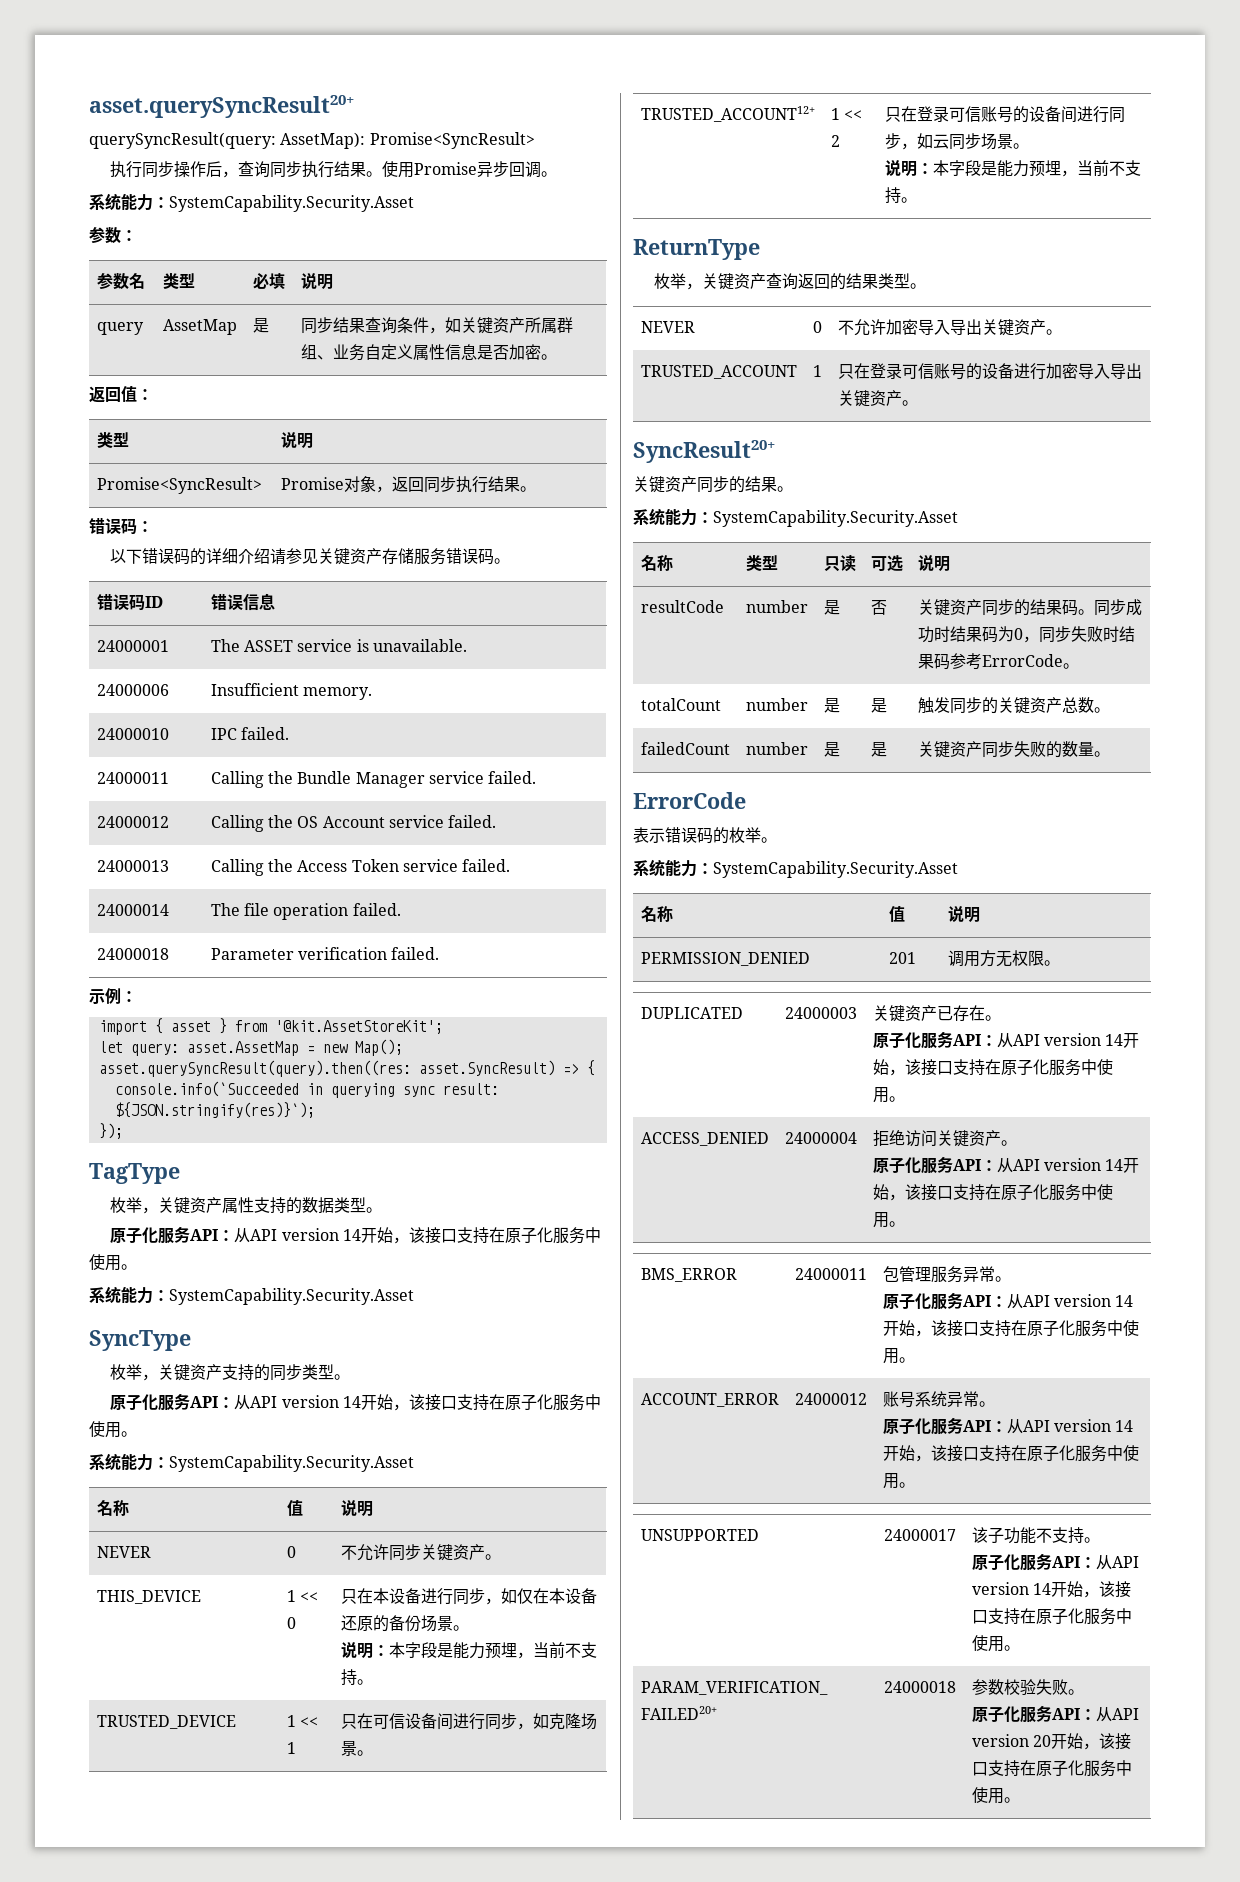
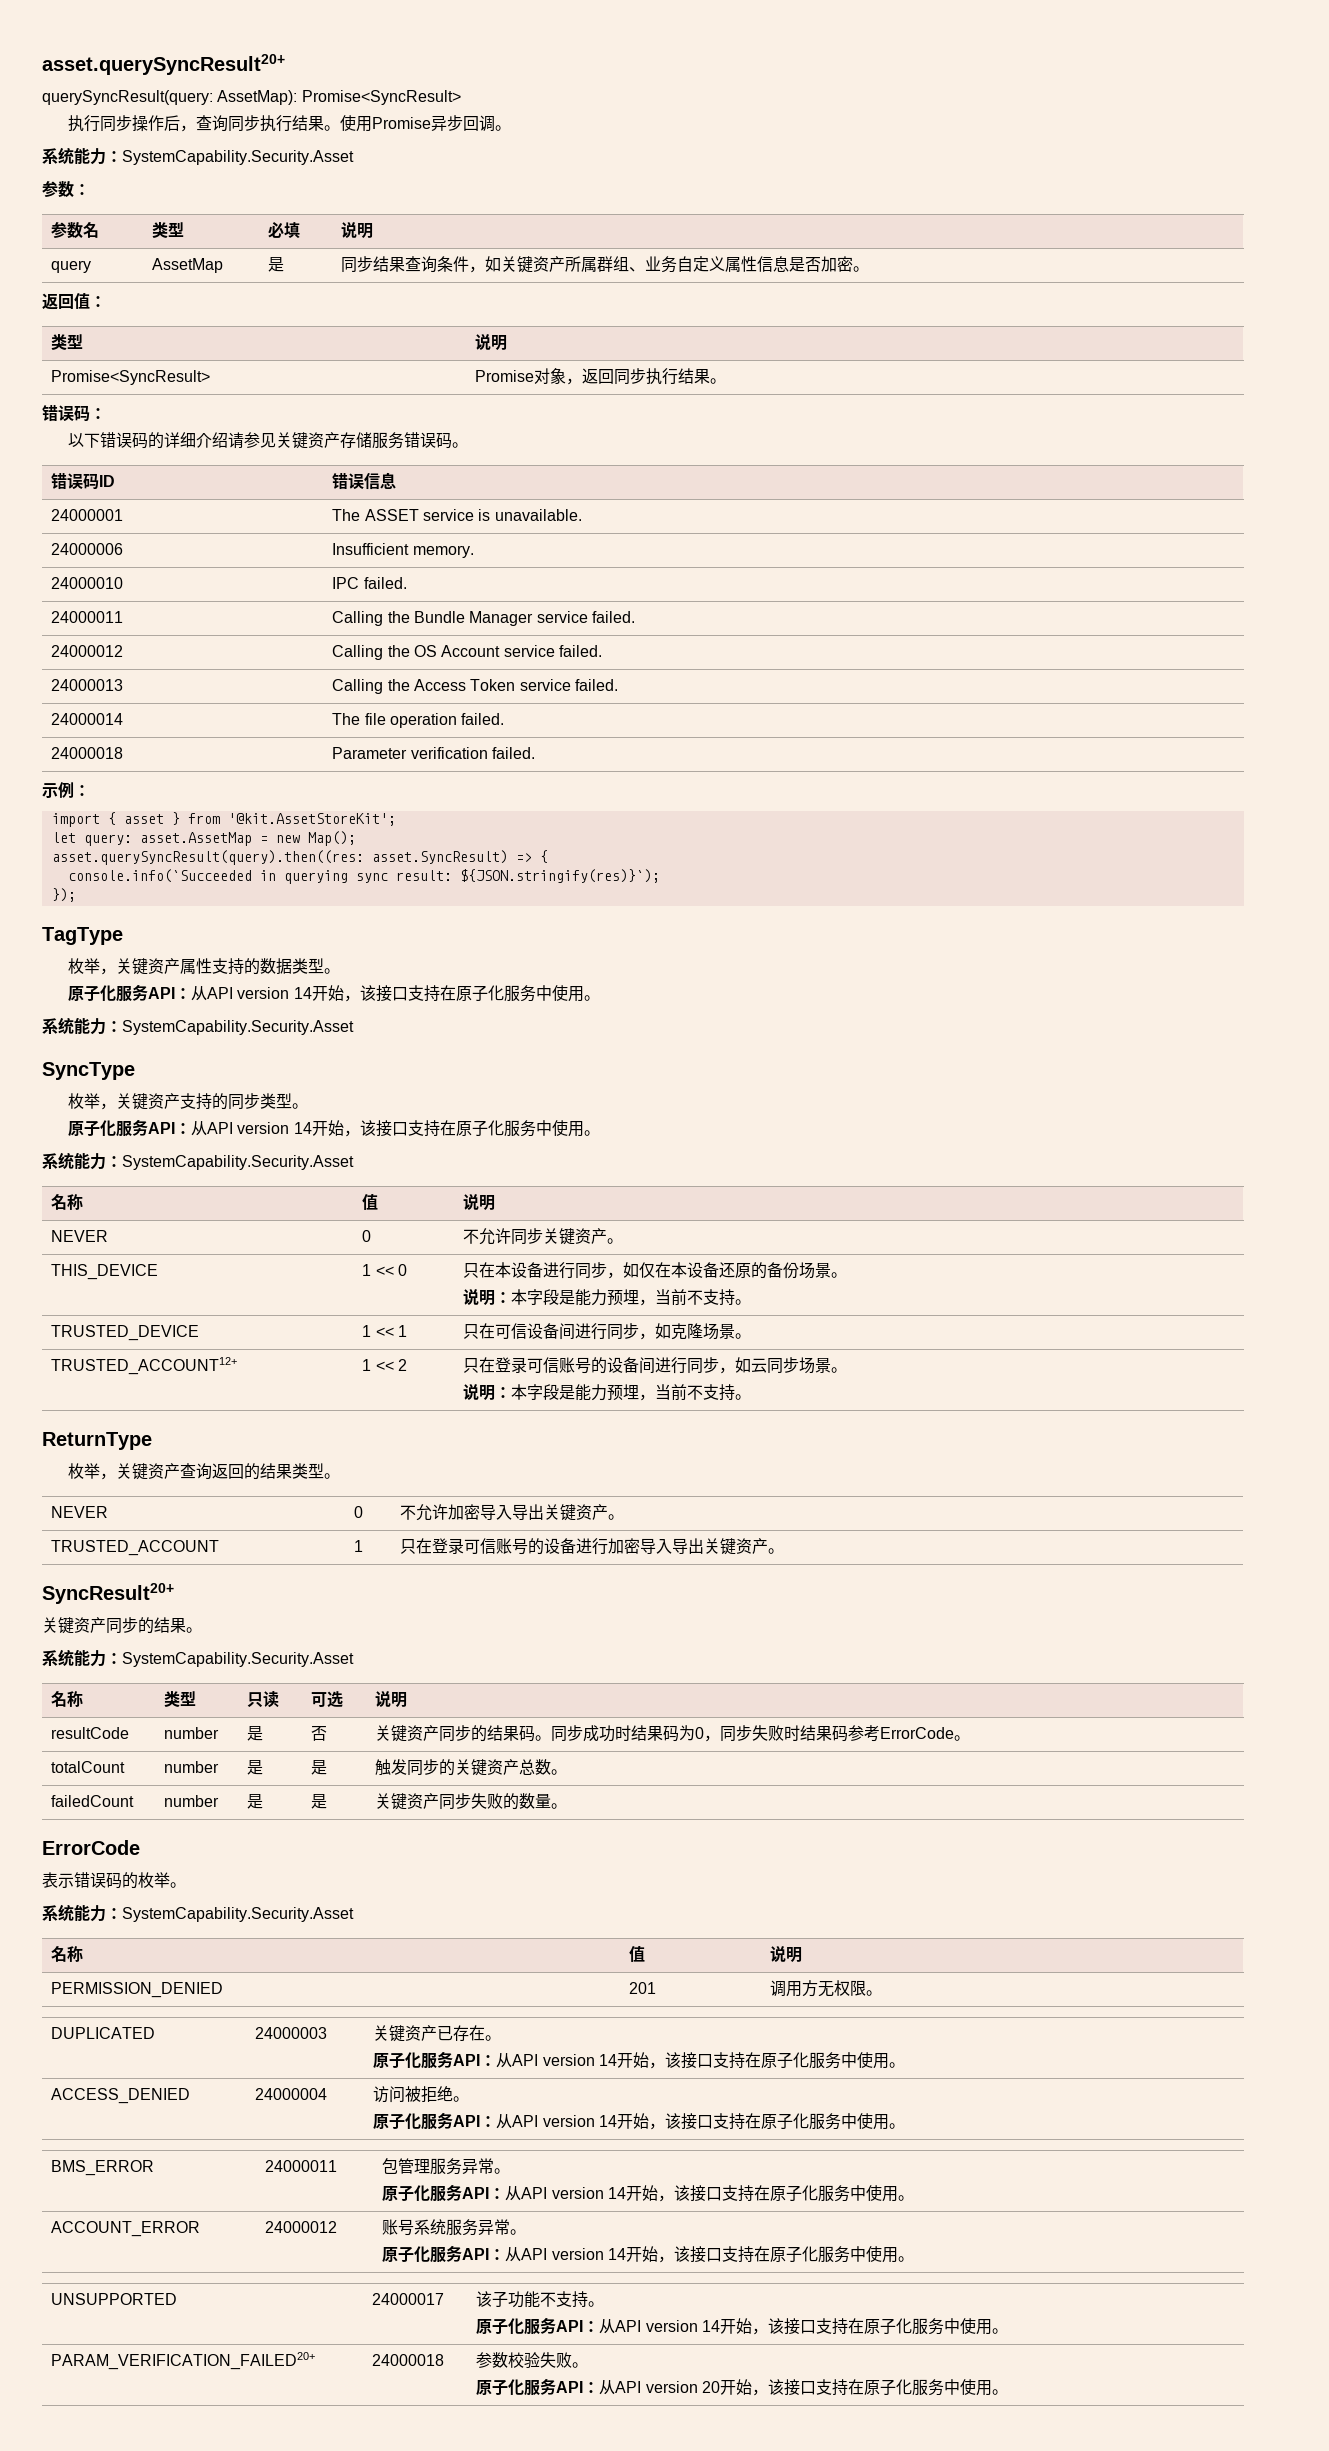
- ACCESS_DENIED | 24000004 | 拒绝访问关键资产。
+ ACCESS_DENIED | 24000004 | 访问被拒绝。
- ACCOUNT_ERROR | 24000012 | 账号系统异常。
+ ACCOUNT_ERROR | 24000012 | 账号系统服务异常。

